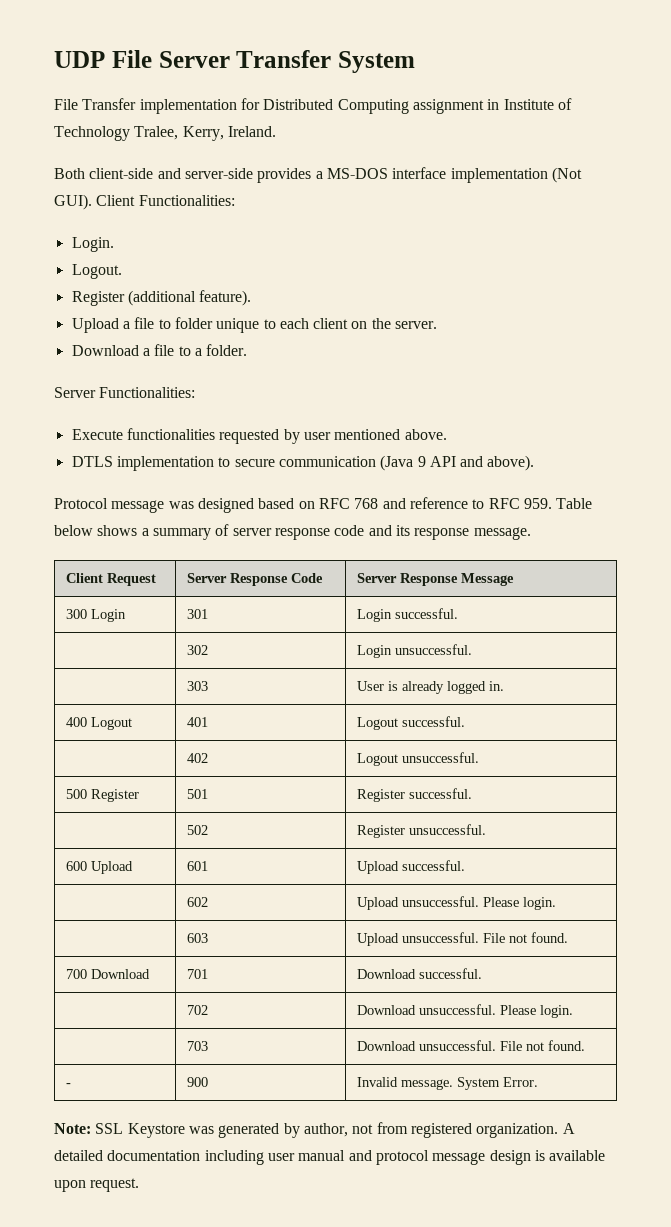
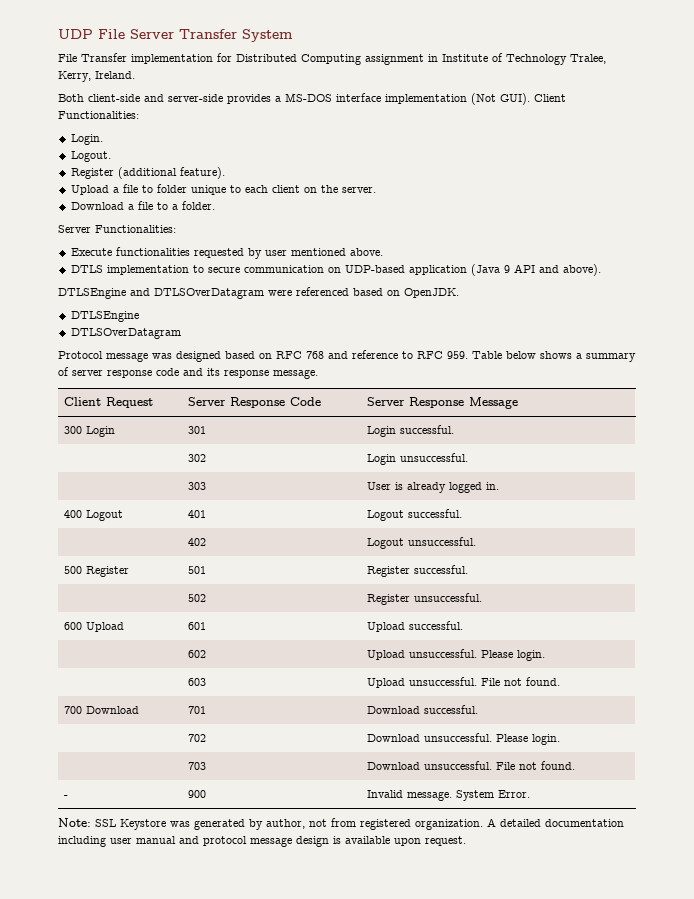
- DTLS implementation to secure communication (Java 9 API and above).
+ DTLS implementation to secure communication on UDP-based application (Java 9 API and above).
+ DTLSEngine and DTLSOverDatagram were referenced based on OpenJDK.
+ DTLSEngine
+ DTLSOverDatagram

